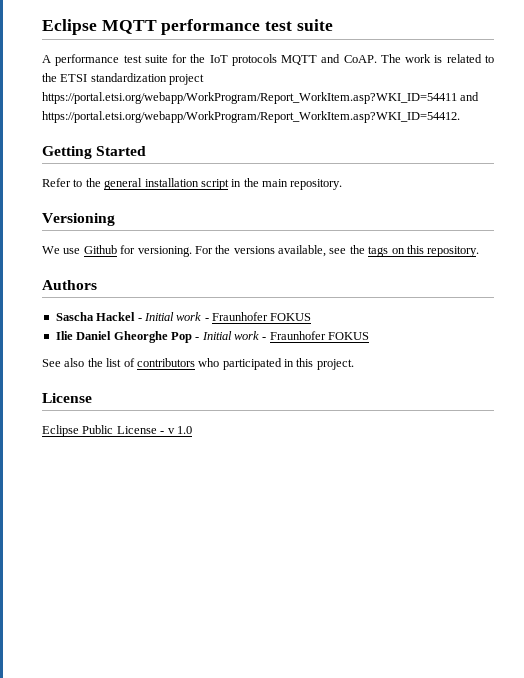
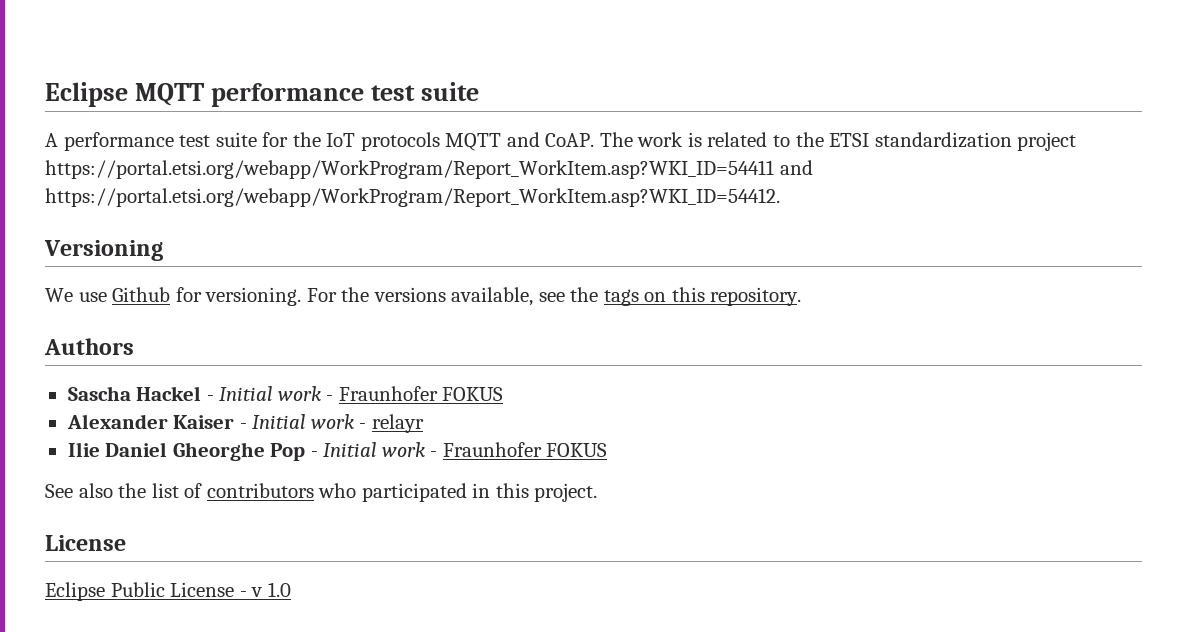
- Getting Started
- Refer to the general installation script in the main repository.
+ Alexander Kaiser - Initial work - relayr

